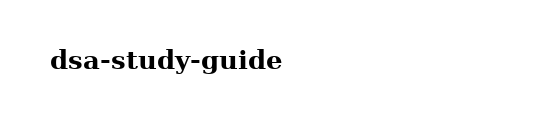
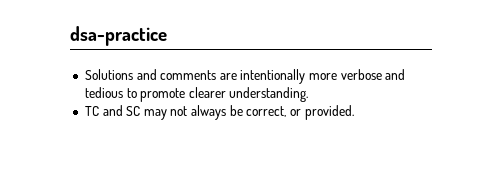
- dsa-study-guide
+ dsa-practice
+ Solutions and comments are intentionally more verbose and tedious to promote clearer understanding.
+ TC and SC may not always be correct, or provided.

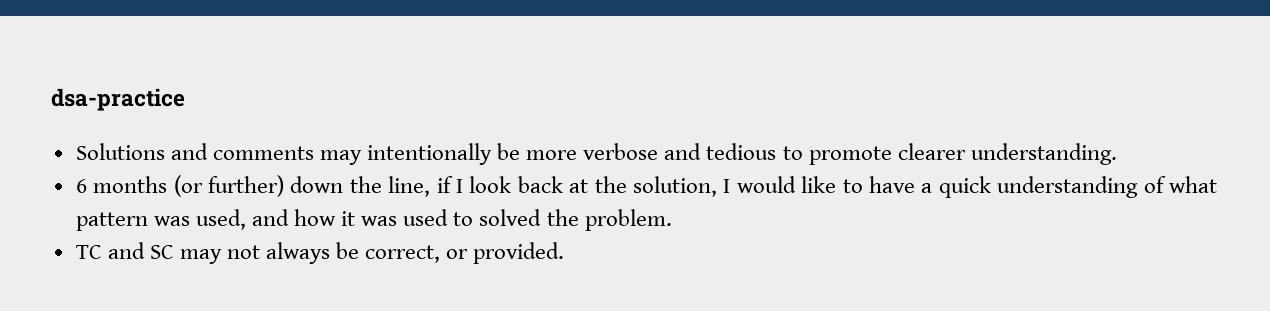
- Solutions and comments are intentionally more verbose and tedious to promote clearer understanding.
+ Solutions and comments may intentionally be more verbose and tedious to promote clearer understanding.
+ 6 months (or further) down the line, if I look back at the solution, I would like to have a quick understanding of what pattern was used, and how it was used to solved the problem.

